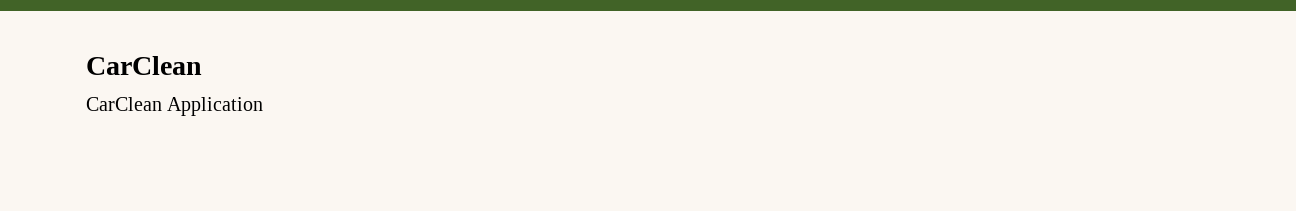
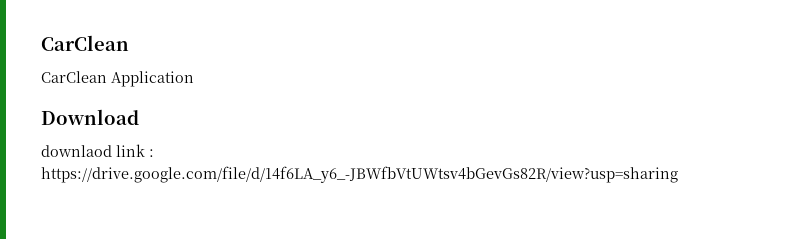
+ Download
+ downlaod link : https://drive.google.com/file/d/14f6LA_y6_-JBWfbVtUWtsv4bGevGs82R/view?usp=sharing

